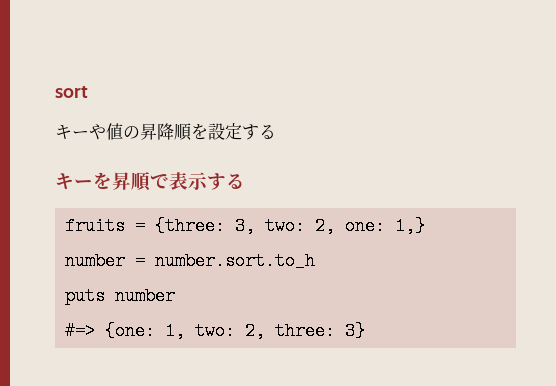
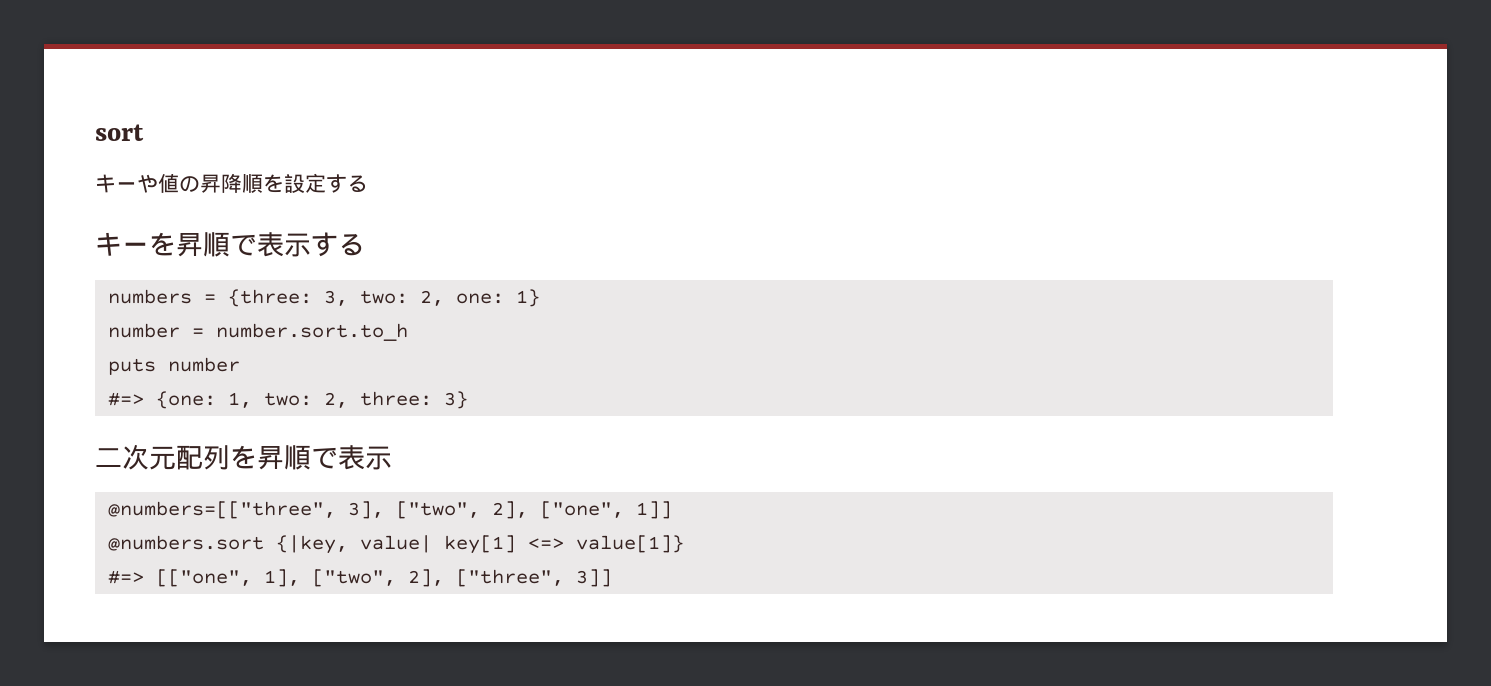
- fruits = {three: 3, two: 2, one: 1,}
+ numbers = {three: 3, two: 2, one: 1}
+ 二次元配列を昇順で表示
+ @numbers=[["three", 3], ["two", 2], ["one", 1]]
+ @numbers.sort {|key, value| key[1] <=> value[1]}
+ #=> [["one", 1], ["two", 2], ["three", 3]]

